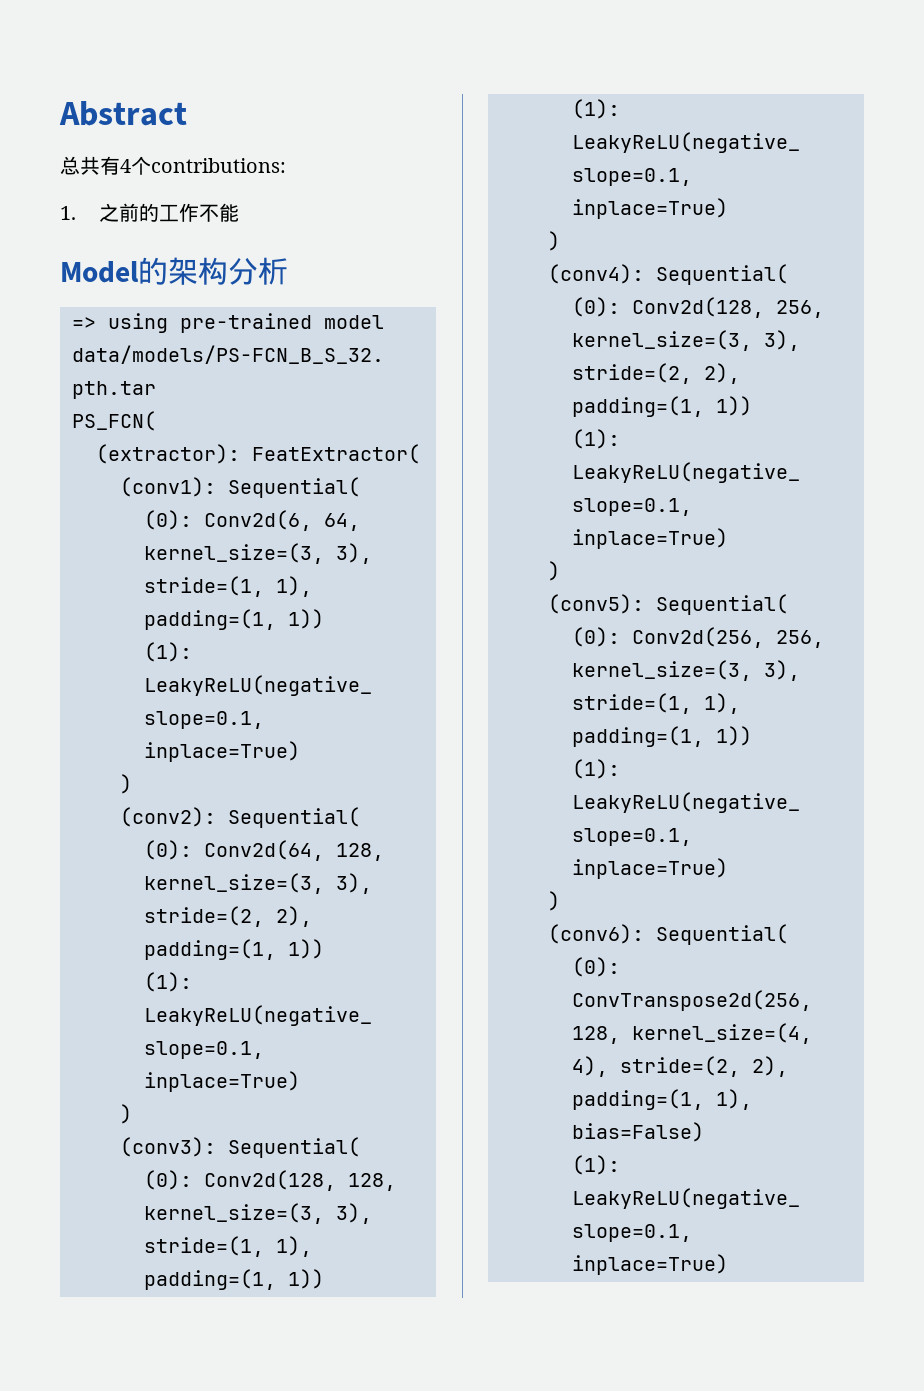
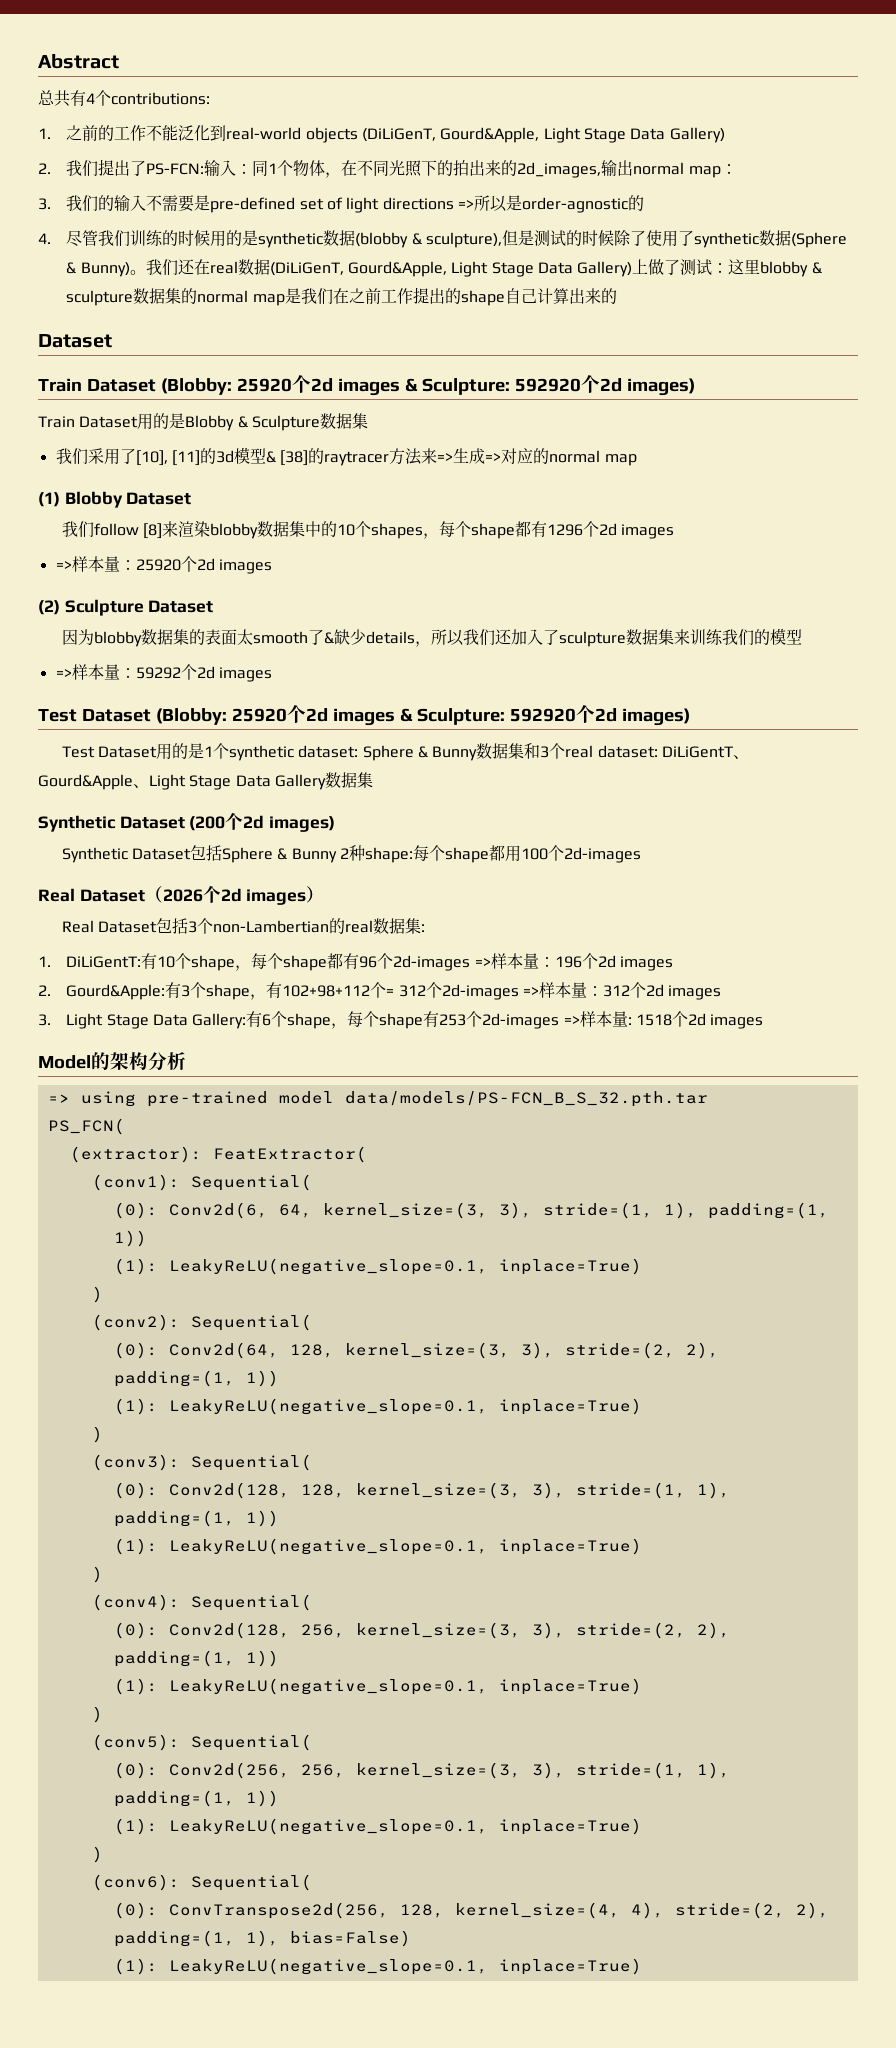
- 1.之前的工作不能
+ 1.之前的工作不能泛化到real-world objects (DiLiGenT, Gourd&Apple, Light Stage Data Gallery)
+ 2.我们提出了PS-FCN:输入：同1个物体，在不同光照下的拍出来的2d_images,输出normal map：
+ 3.我们的输入不需要是pre-defined set of light directions =>所以是order-agnostic的
+ 4.尽管我们训练的时候用的是synthetic数据(blobby & sculpture),但是测试的时候除了使用了synthetic数据(Sphere & Bunny)。我们还在real数据(DiLiGenT, Gourd&Apple, Light Stage Data Gallery)上做了测试：这里blobby & sculpture数据集的normal map是我们在之前工作提出的shape自己计算出来的
+ Dataset
+ Train Dataset (Blobby: 25920个2d images & Sculpture: 592920个2d images)
+ Train Dataset用的是Blobby & Sculpture数据集
+ 我们采用了[10], [11]的3d模型& [38]的raytracer方法来=>生成=>对应的normal map
+ (1) Blobby Dataset
+ 我们follow [8]来渲染blobby数据集中的10个shapes，每个shape都有1296个2d images
+ =>样本量：25920个2d images
+ (2) Sculpture Dataset
+ 因为blobby数据集的表面太smooth了&缺少details，所以我们还加入了sculpture数据集来训练我们的模型
+ =>样本量：59292个2d images
+ Test Dataset (Blobby: 25920个2d images & Sculpture: 592920个2d images)
+ Test Dataset用的是1个synthetic dataset: Sphere & Bunny数据集和3个real dataset: DiLiGentT、Gourd&Apple、Light Stage Data Gallery数据集
+ Synthetic Dataset (200个2d images)
+ Synthetic Dataset包括Sphere & Bunny 2种shape:每个shape都用100个2d-images
+ Real Dataset（2026个2d images）
+ Real Dataset包括3个non-Lambertian的real数据集:
+ 1. DiLiGentT:有10个shape，每个shape都有96个2d-images =>样本量：196个2d images
+ 2. Gourd&Apple:有3个shape，有102+98+112个= 312个2d-images =>样本量：312个2d images
+ 3. Light Stage Data Gallery:有6个shape，每个shape有253个2d-images =>样本量: 1518个2d images

